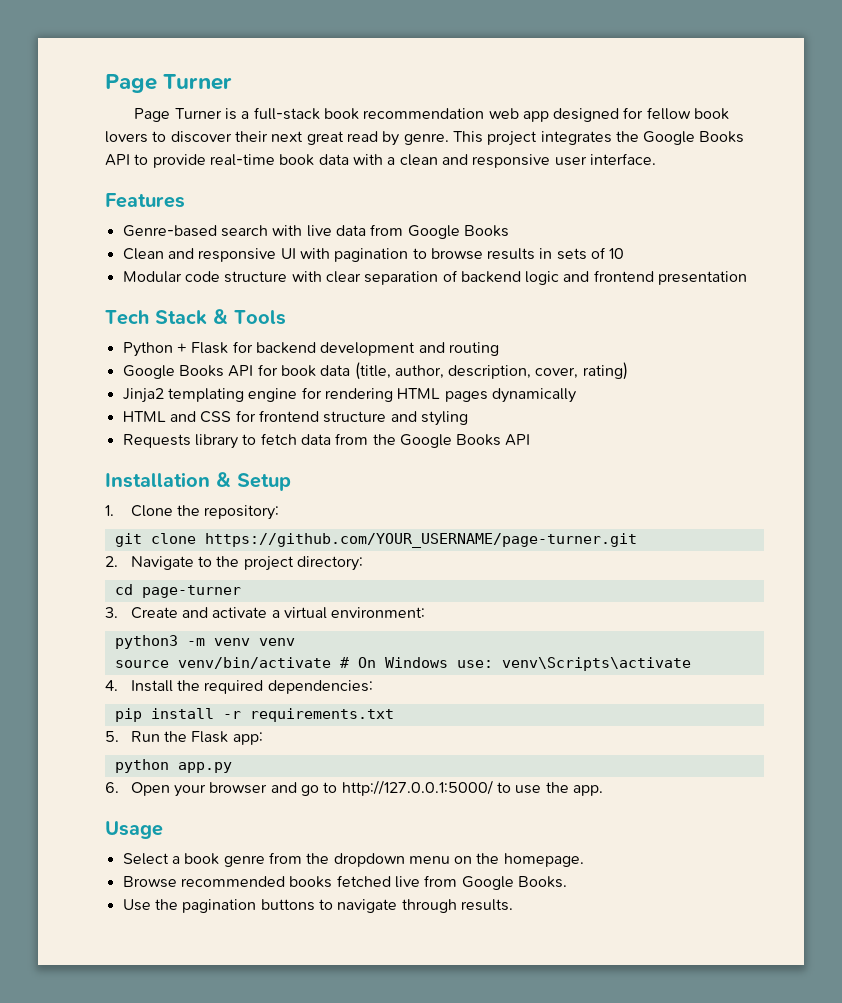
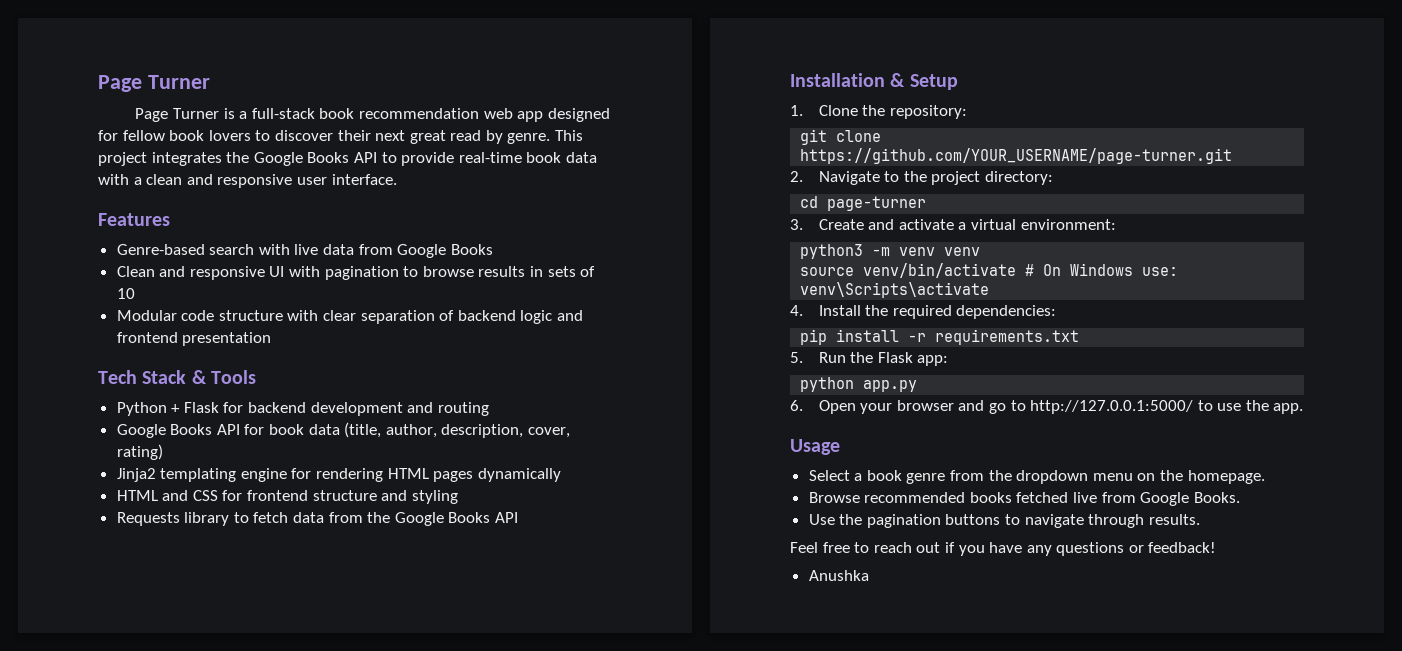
+ Feel free to reach out if you have any questions or feedback!
+ Anushka

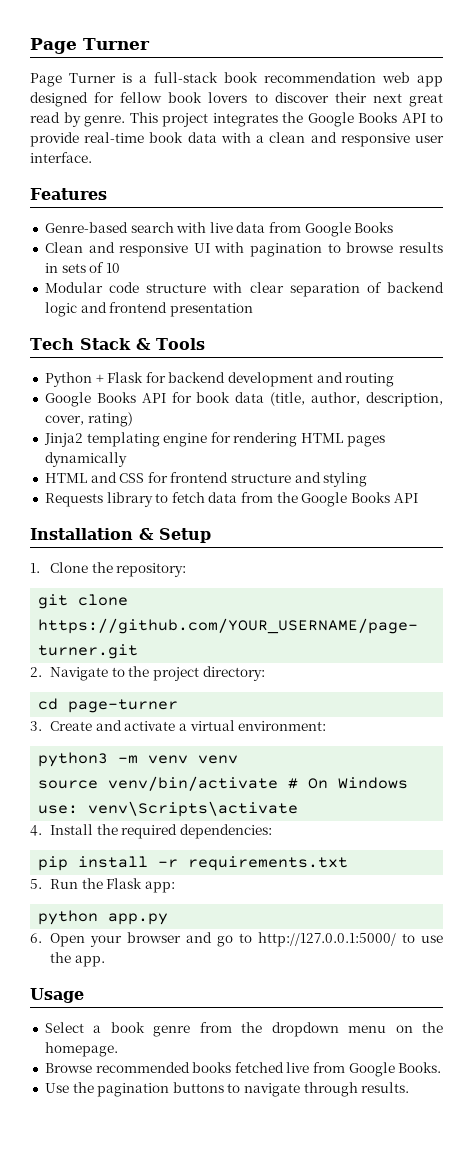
- Feel free to reach out if you have any questions or feedback!
- Anushka

